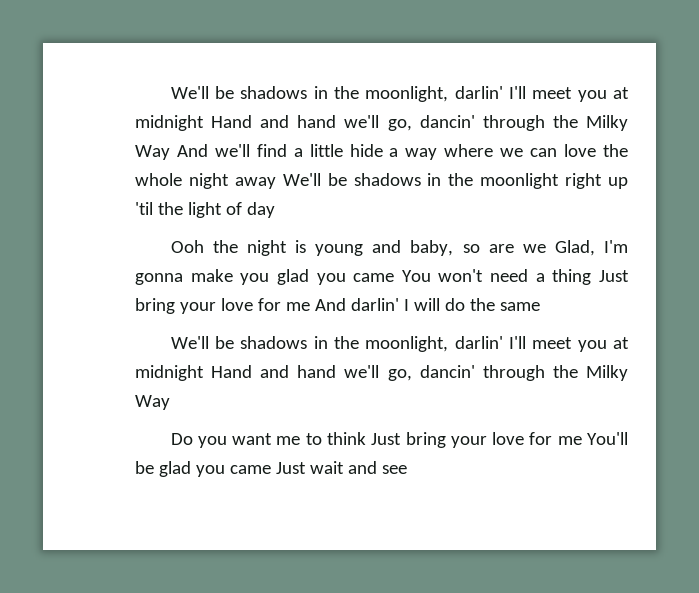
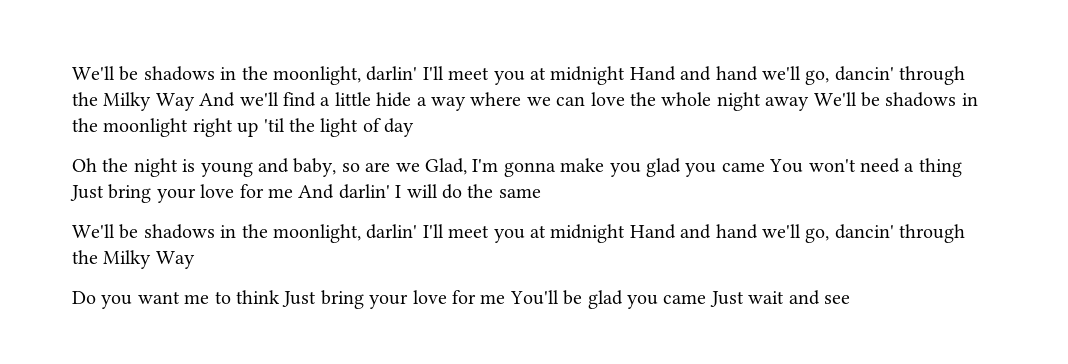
- Ooh the night is young and baby, so are we Glad, I'm gonna make you glad you came You won't need a thing Just bring your love for me And darlin' I will do the same
+ Oh the night is young and baby, so are we Glad, I'm gonna make you glad you came You won't need a thing Just bring your love for me And darlin' I will do the same

